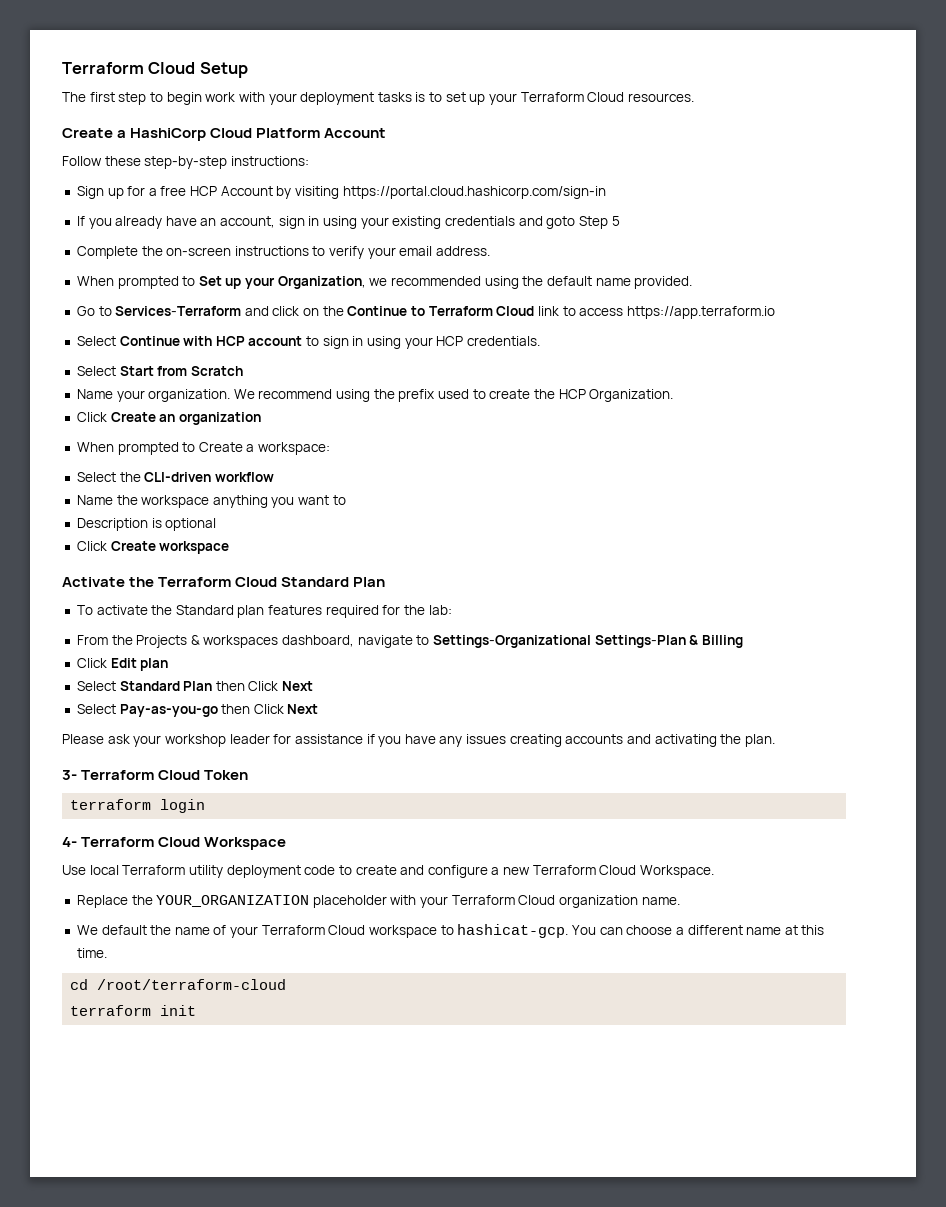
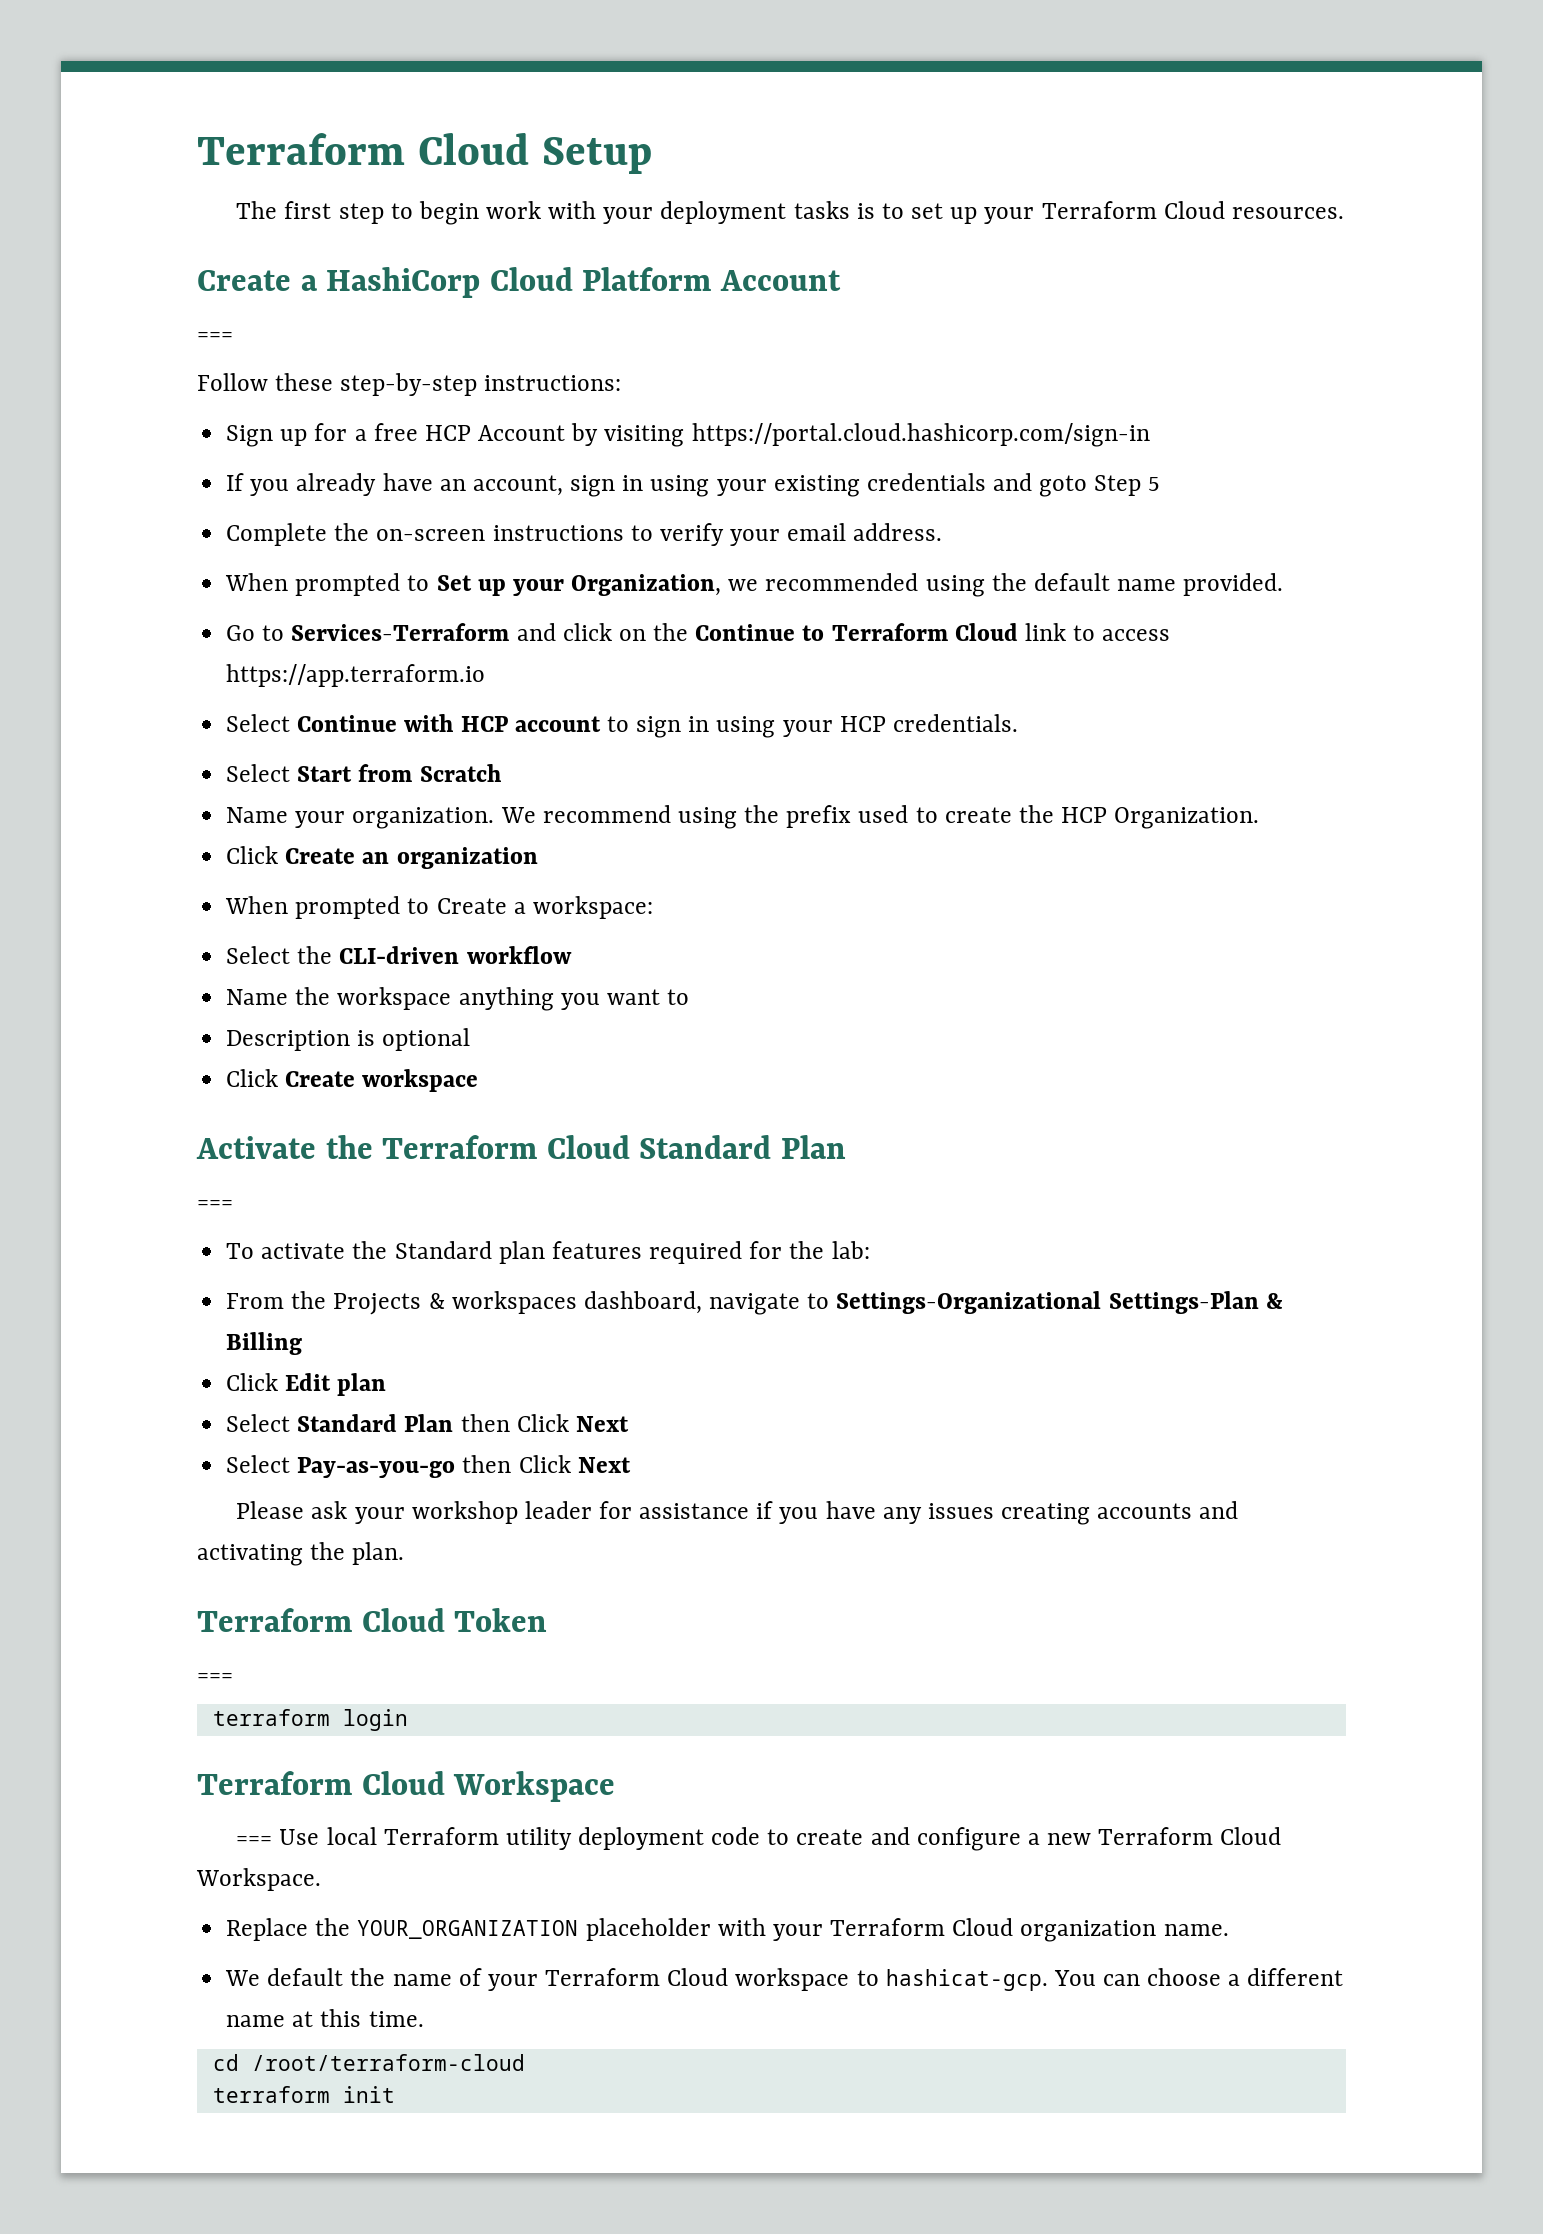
  Create a HashiCorp Cloud Platform Account
+ ===
  Activate the Terraform Cloud Standard Plan
+ ===
- 3- Terraform Cloud Token
+ Terraform Cloud Token
+ ===
- 4- Terraform Cloud Workspace
+ Terraform Cloud Workspace
- Use local Terraform utility deployment code to create and configure a new Terraform Cloud Workspace.
+ === Use local Terraform utility deployment code to create and configure a new Terraform Cloud Workspace.

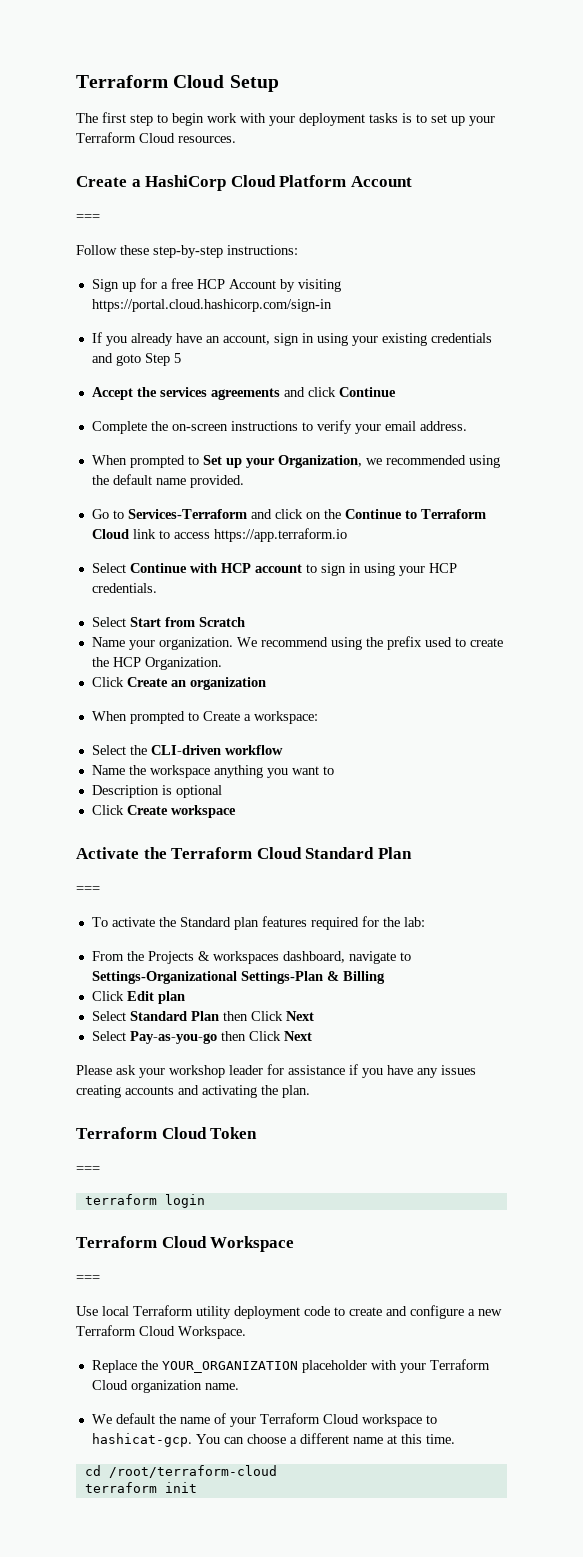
+ Accept the services agreements and click Continue
  Terraform Cloud Workspace
- === Use local Terraform utility deployment code to create and configure a new Terraform Cloud Workspace.
+ ===
+ Use local Terraform utility deployment code to create and configure a new Terraform Cloud Workspace.

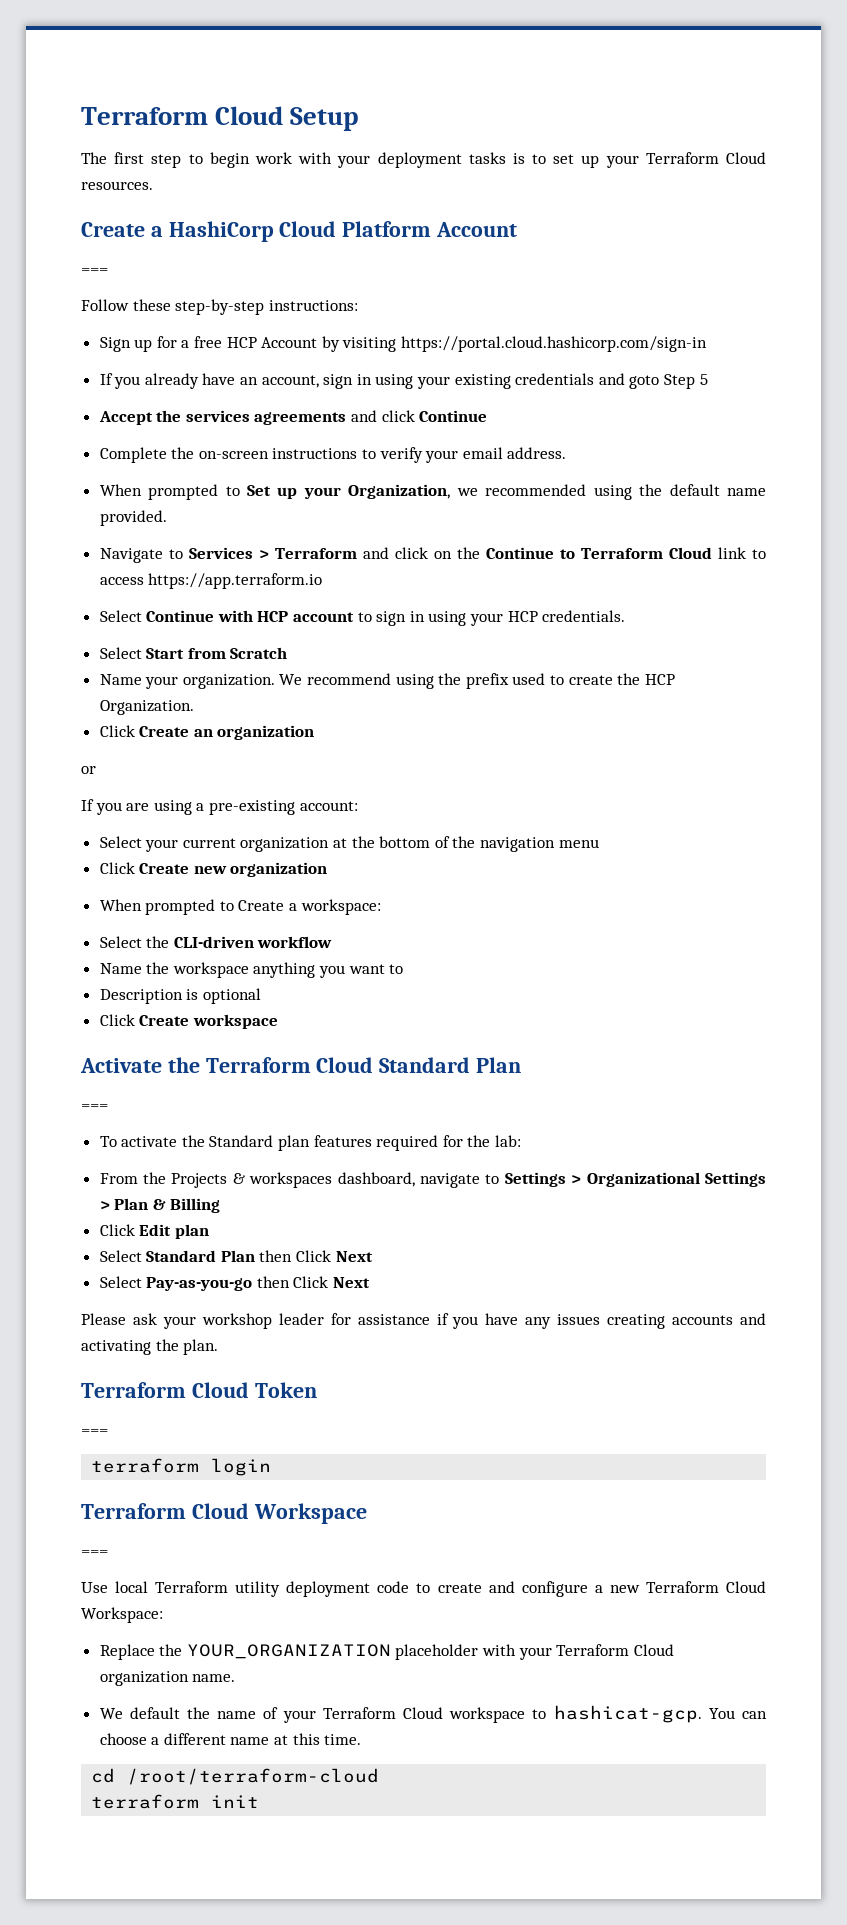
- Go to Services-Terraform and click on the Continue to Terraform Cloud link to access https://app.terraform.io
+ Navigate to Services > Terraform and click on the Continue to Terraform Cloud link to access https://app.terraform.io
+ or
+ If you are using a pre-existing account:
+ Select your current organization at the bottom of the navigation menu
+ Click Create new organization
- From the Projects & workspaces dashboard, navigate to Settings-Organizational Settings-Plan & Billing
+ From the Projects & workspaces dashboard, navigate to Settings > Organizational Settings > Plan & Billing
- Use local Terraform utility deployment code to create and configure a new Terraform Cloud Workspace.
+ Use local Terraform utility deployment code to create and configure a new Terraform Cloud Workspace:

